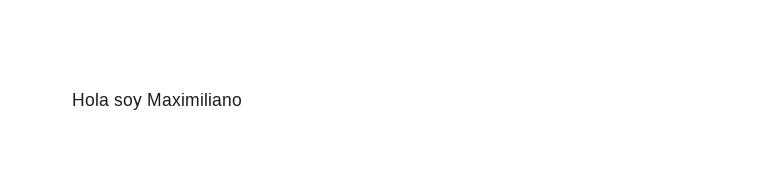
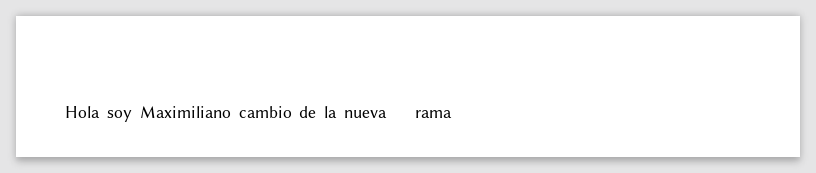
- Hola soy Maximiliano
+ Hola soy Maximiliano cambio de la nueva rama

